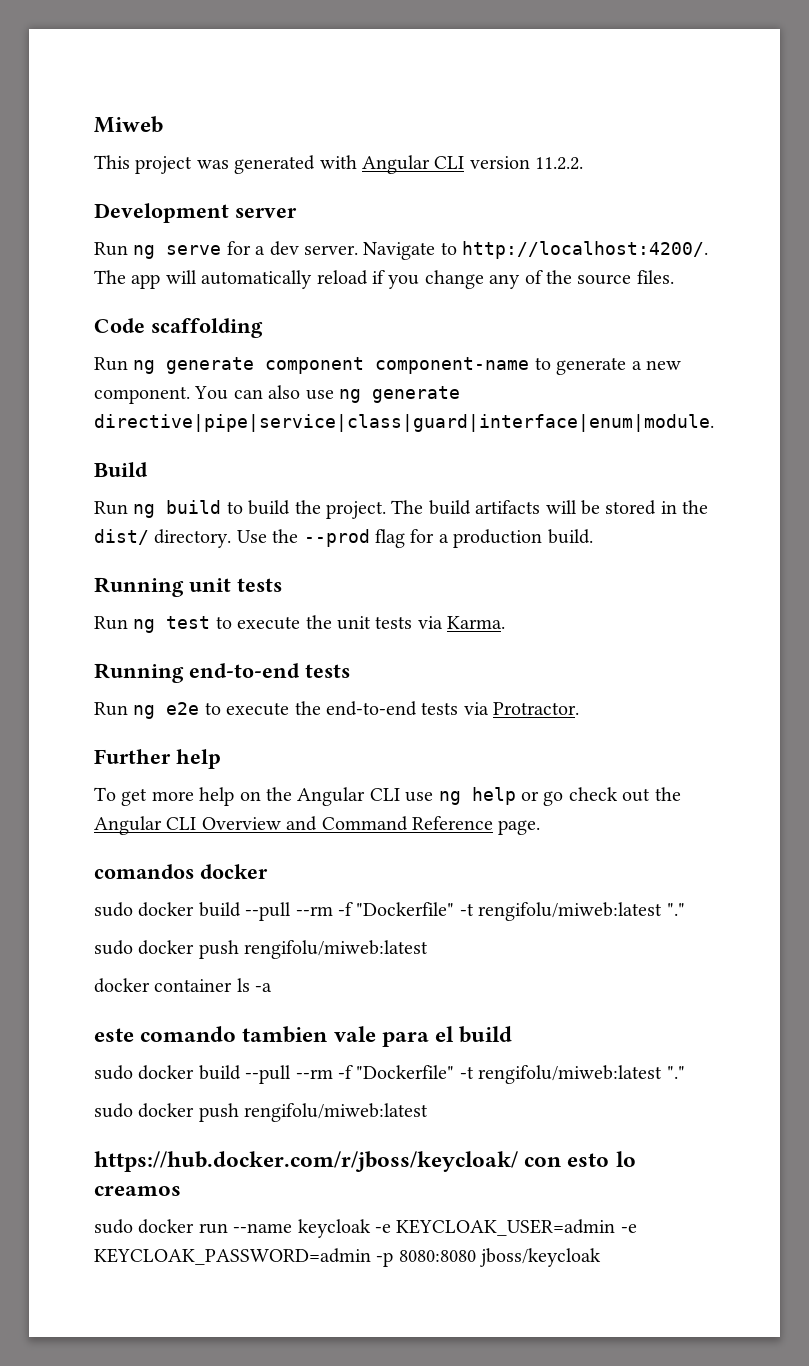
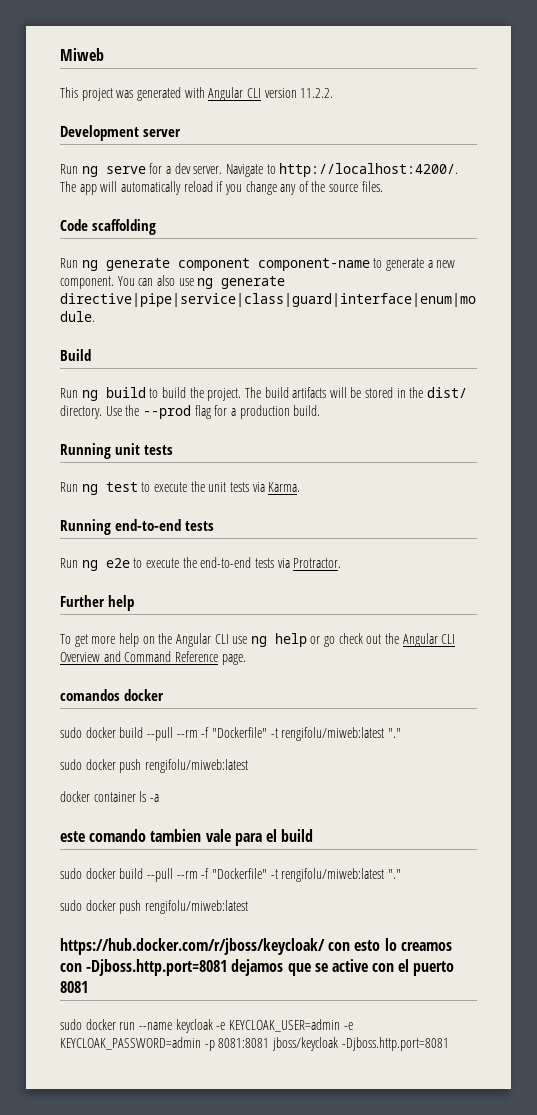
- https://hub.docker.com/r/jboss/keycloak/ con esto lo creamos
+ https://hub.docker.com/r/jboss/keycloak/ con esto lo creamos con -Djboss.http.port=8081 dejamos que se active con el puerto 8081
- sudo docker run --name keycloak -e KEYCLOAK_USER=admin -e KEYCLOAK_PASSWORD=admin -p 8080:8080 jboss/keycloak
+ sudo docker run --name keycloak -e KEYCLOAK_USER=admin -e KEYCLOAK_PASSWORD=admin -p 8081:8081 jboss/keycloak -Djboss.http.port=8081

